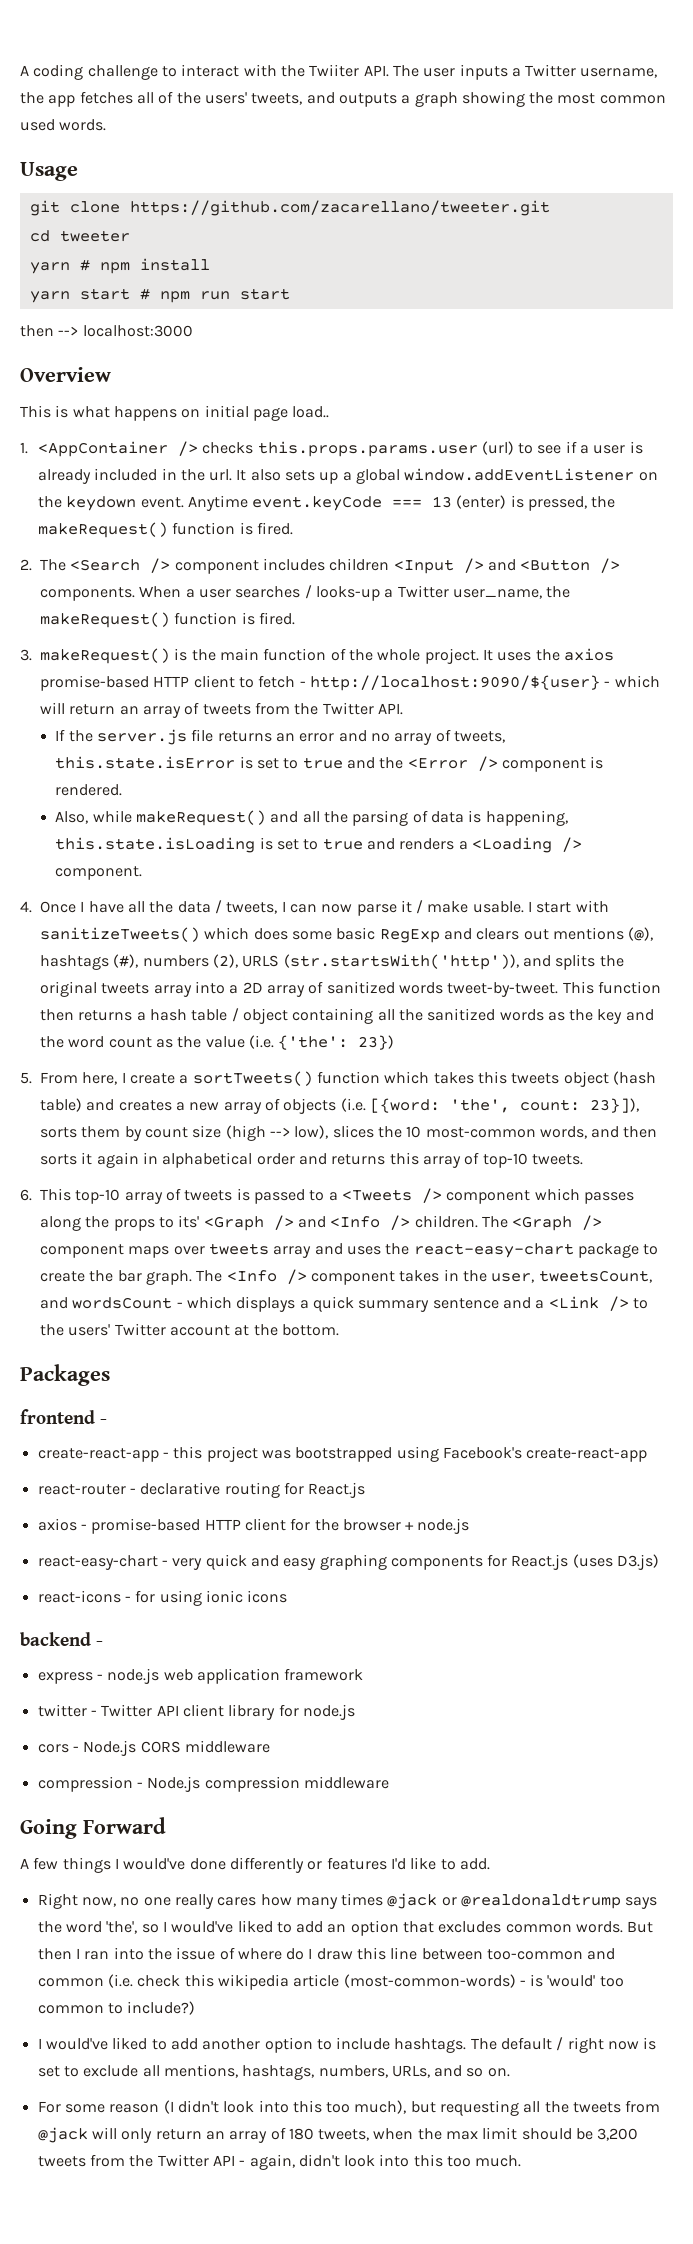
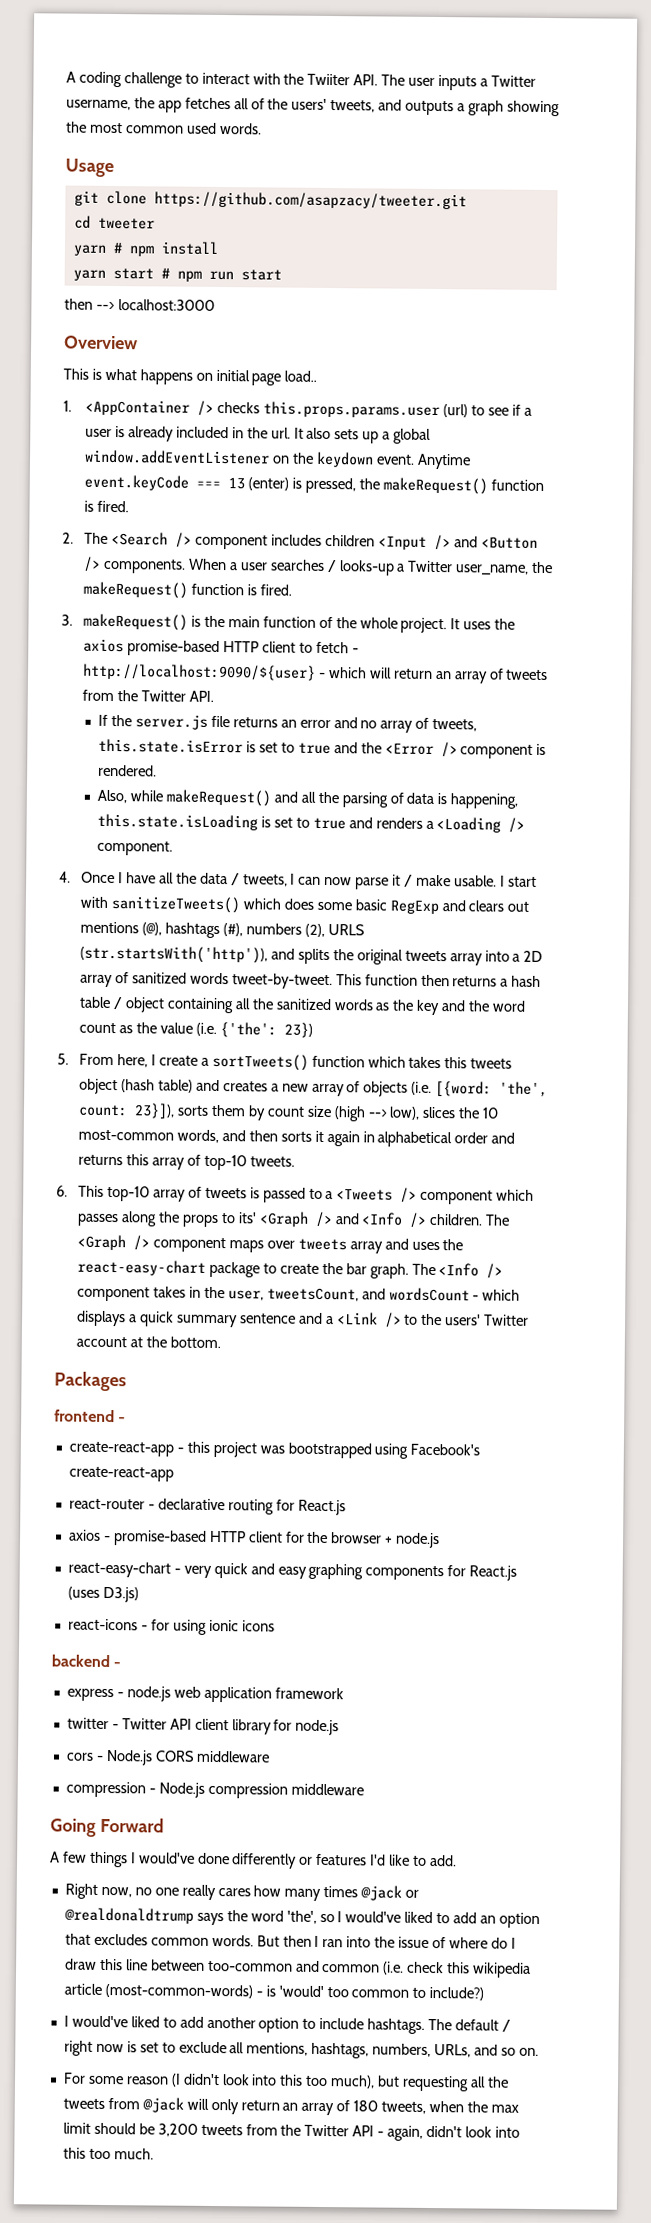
- git clone https://github.com/zacarellano/tweeter.git
+ git clone https://github.com/asapzacy/tweeter.git

